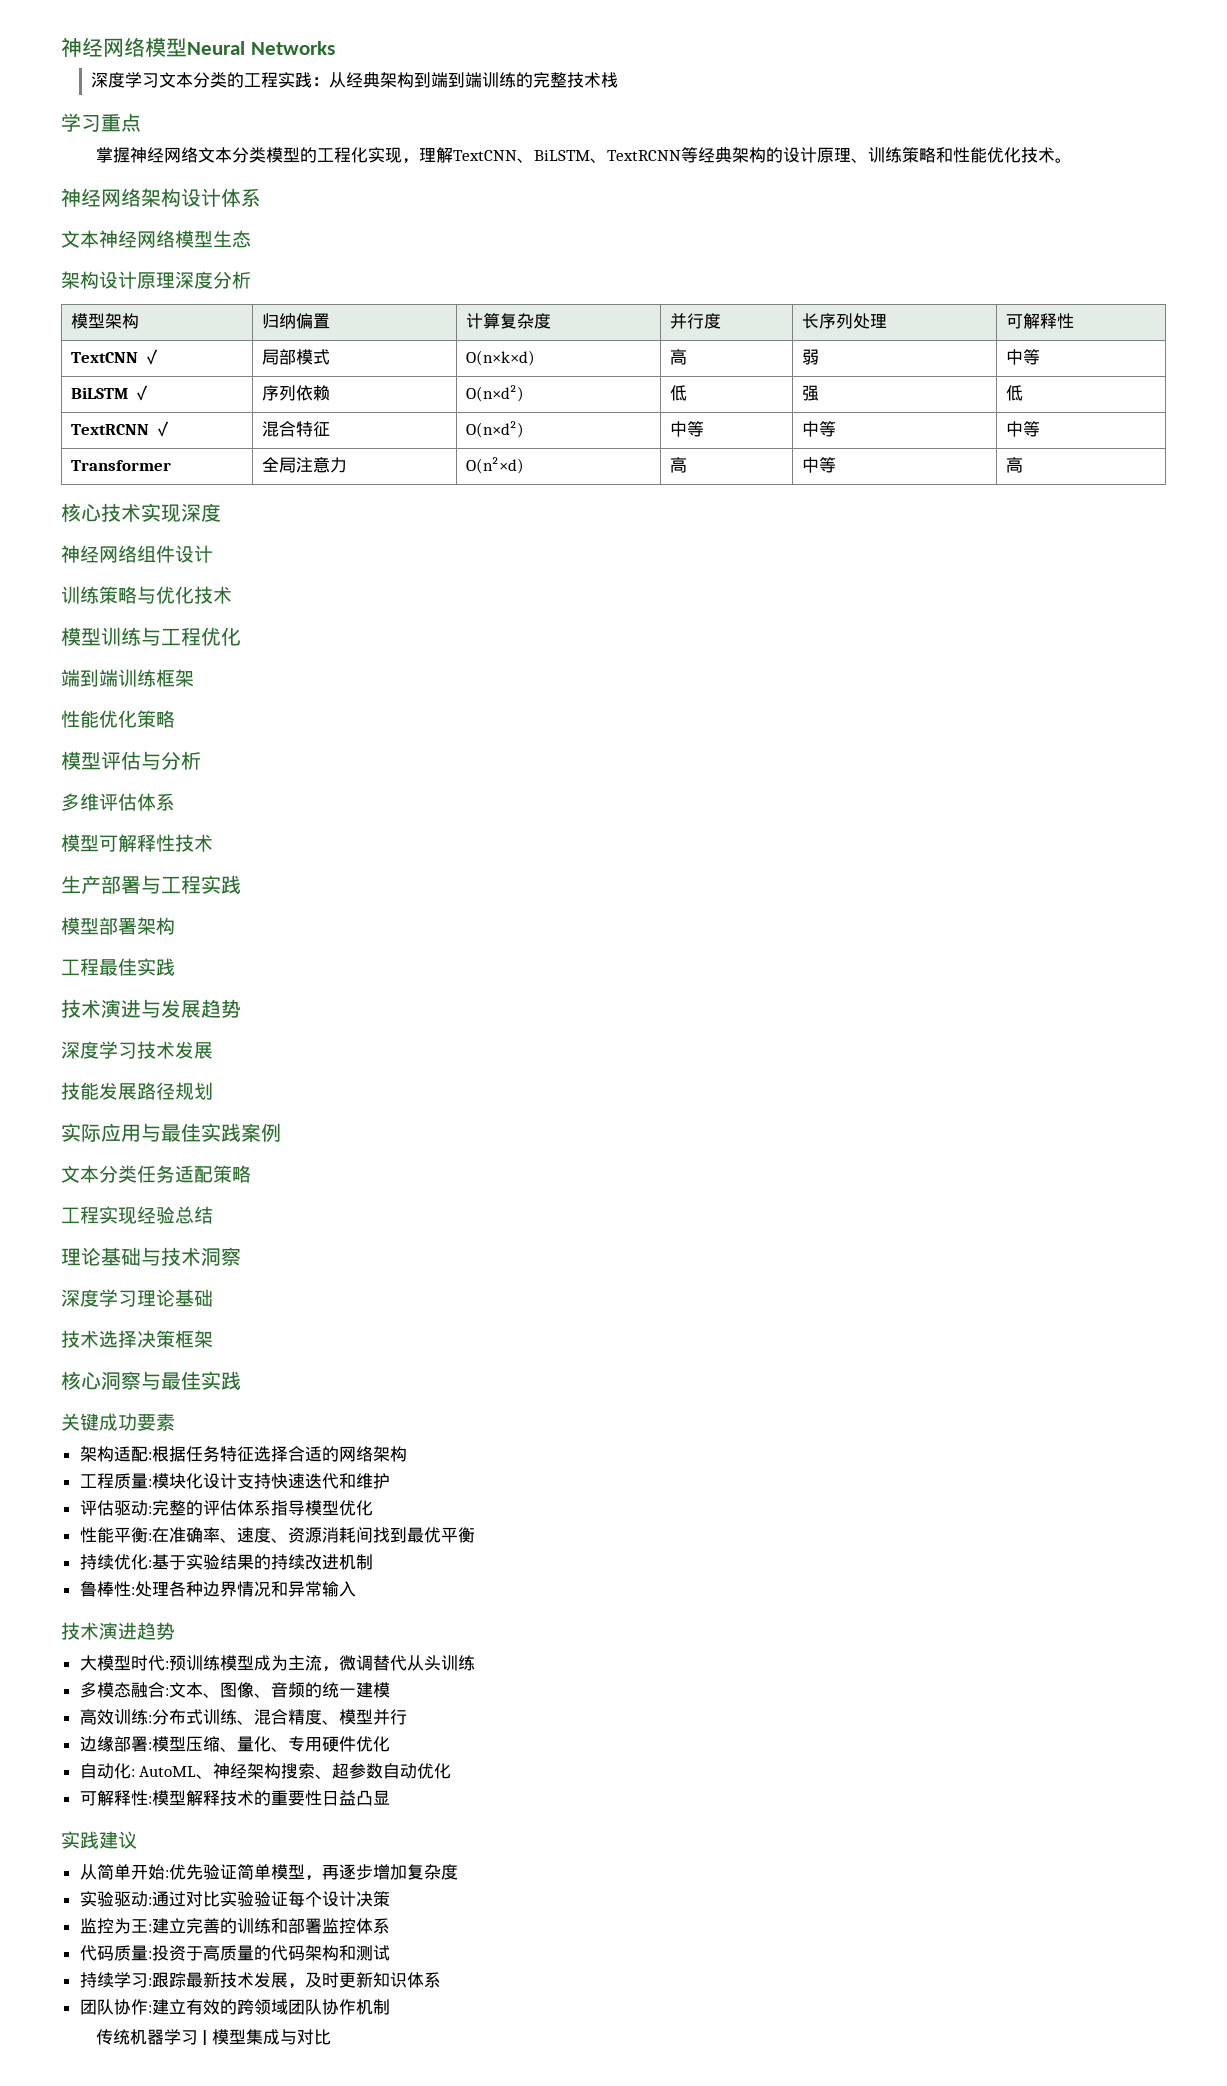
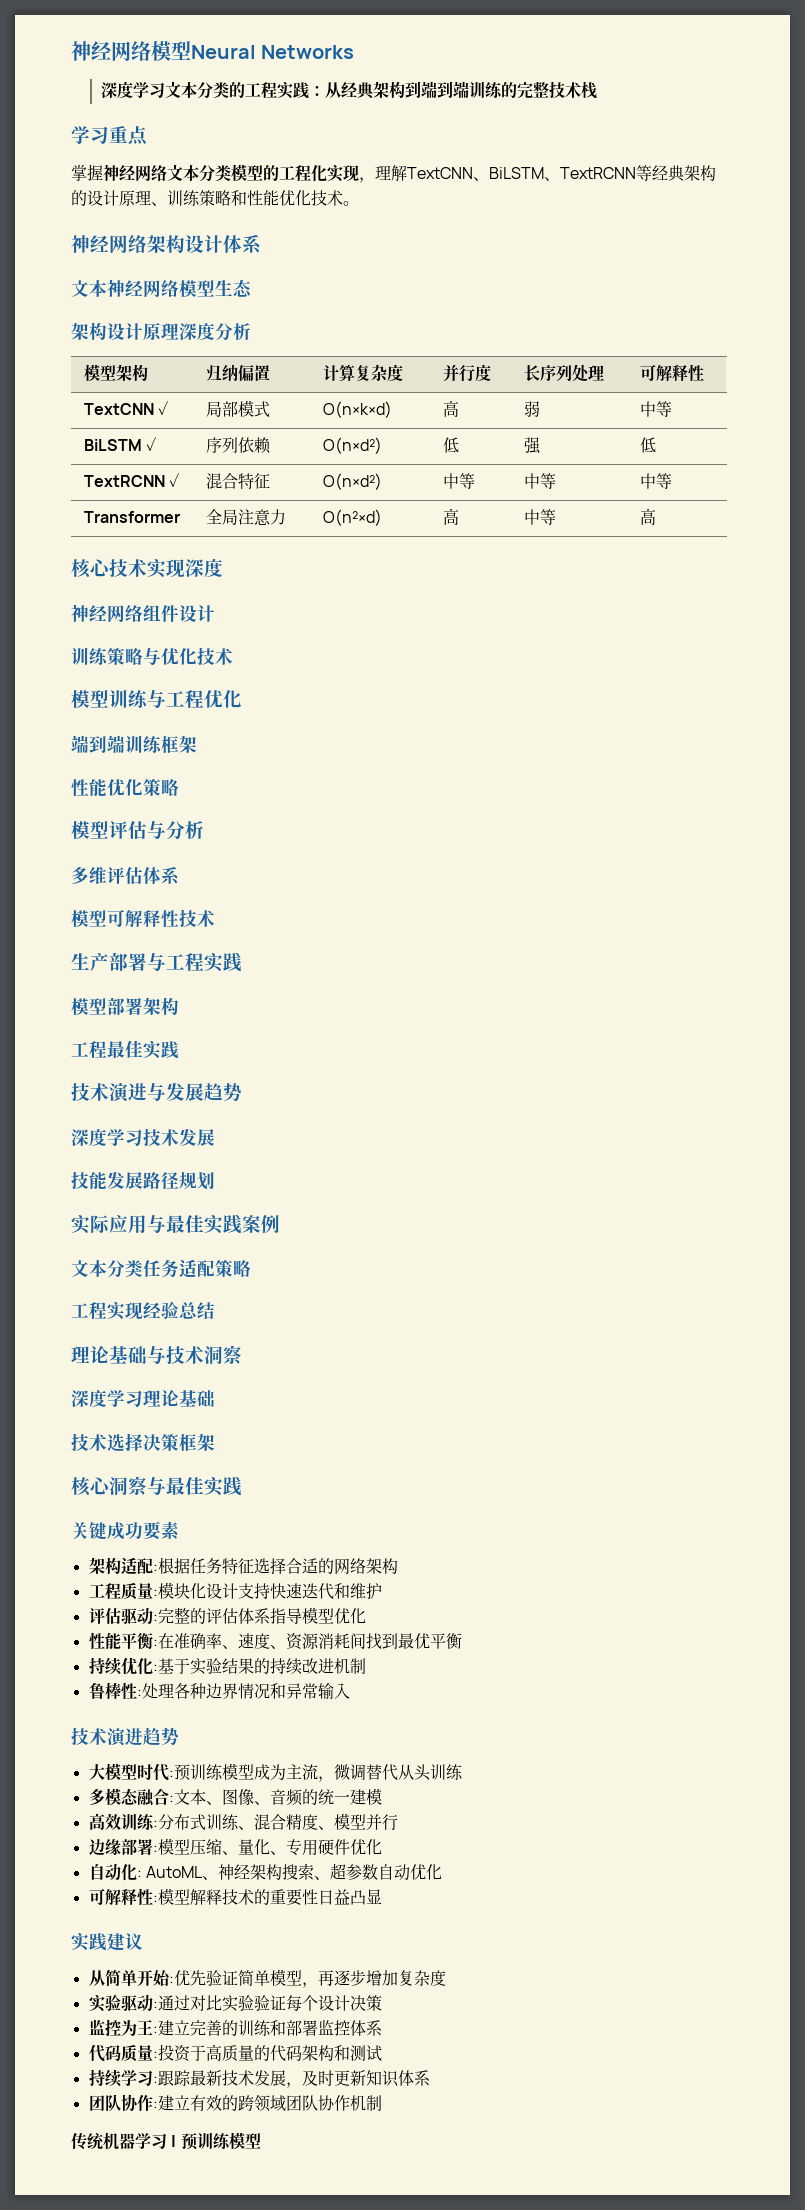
- 传统机器学习 | 模型集成与对比
+ 传统机器学习 | 预训练模型

